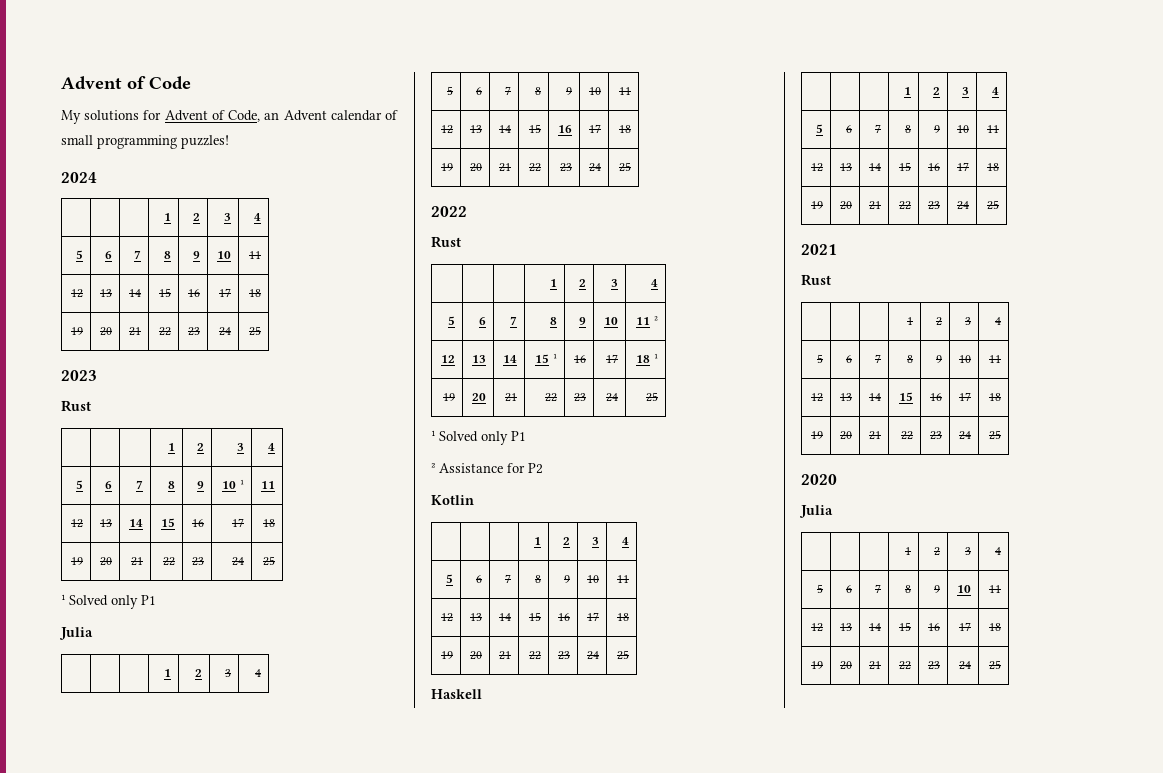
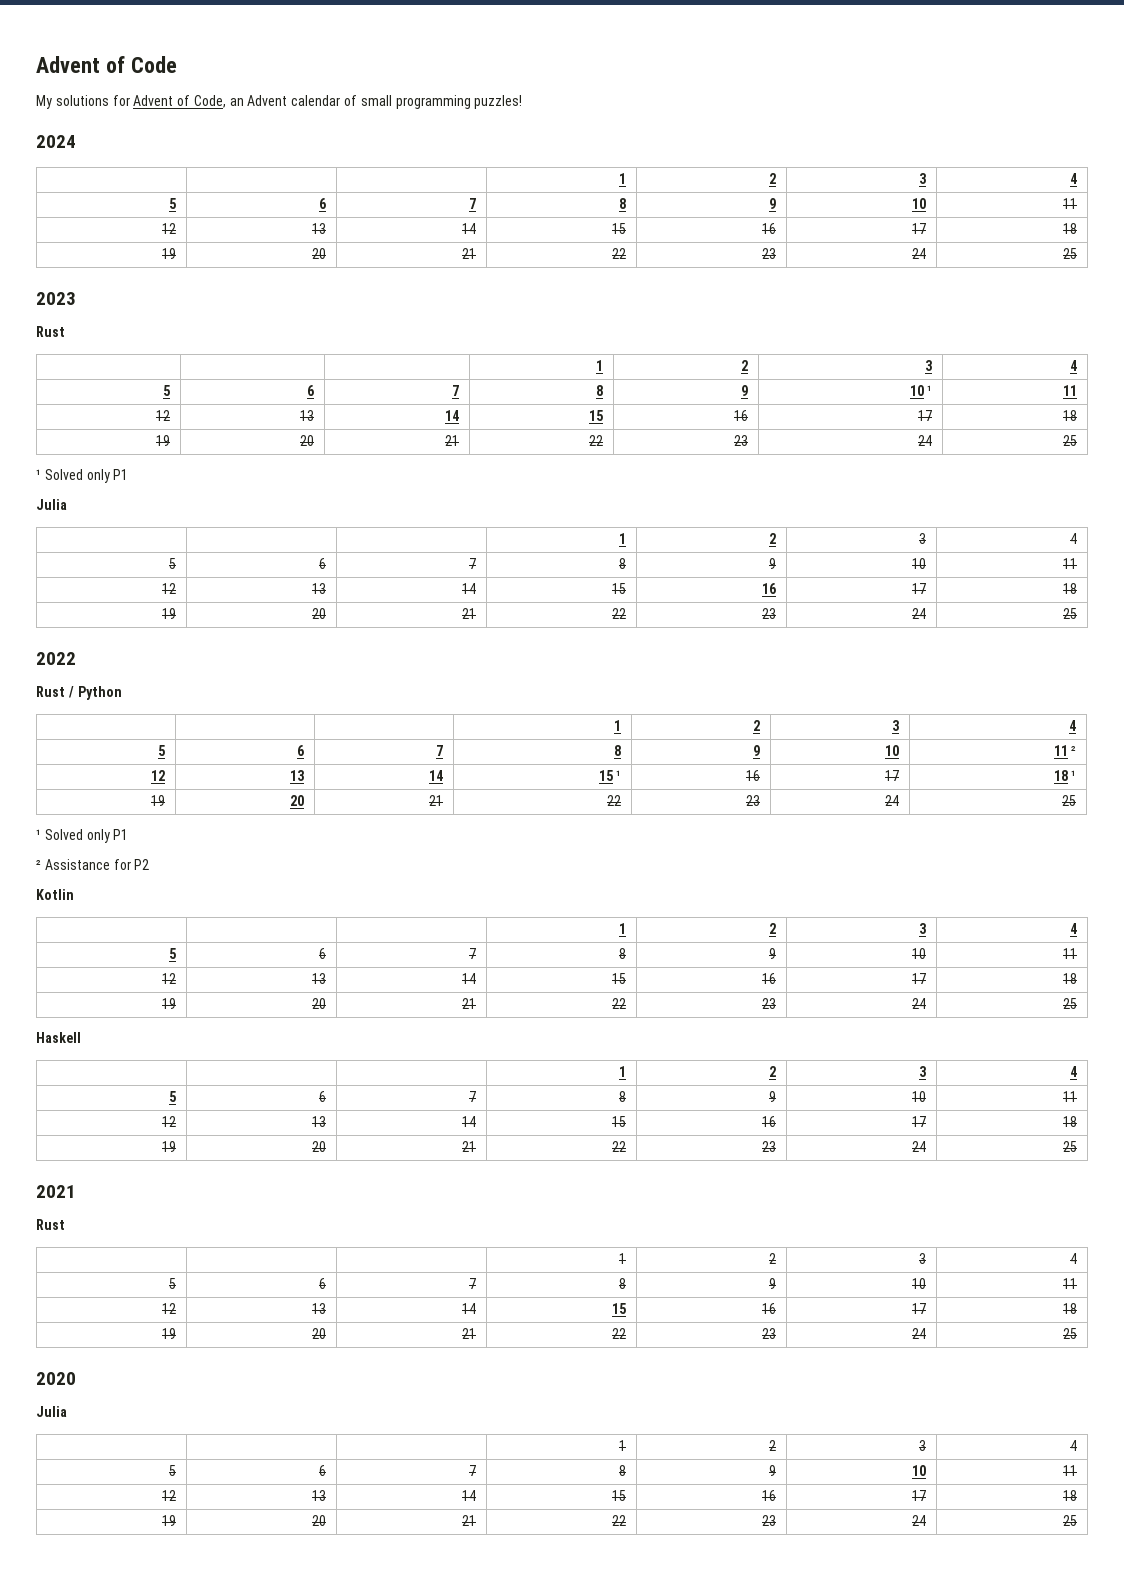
  2022
- Rust
+ Rust / Python

